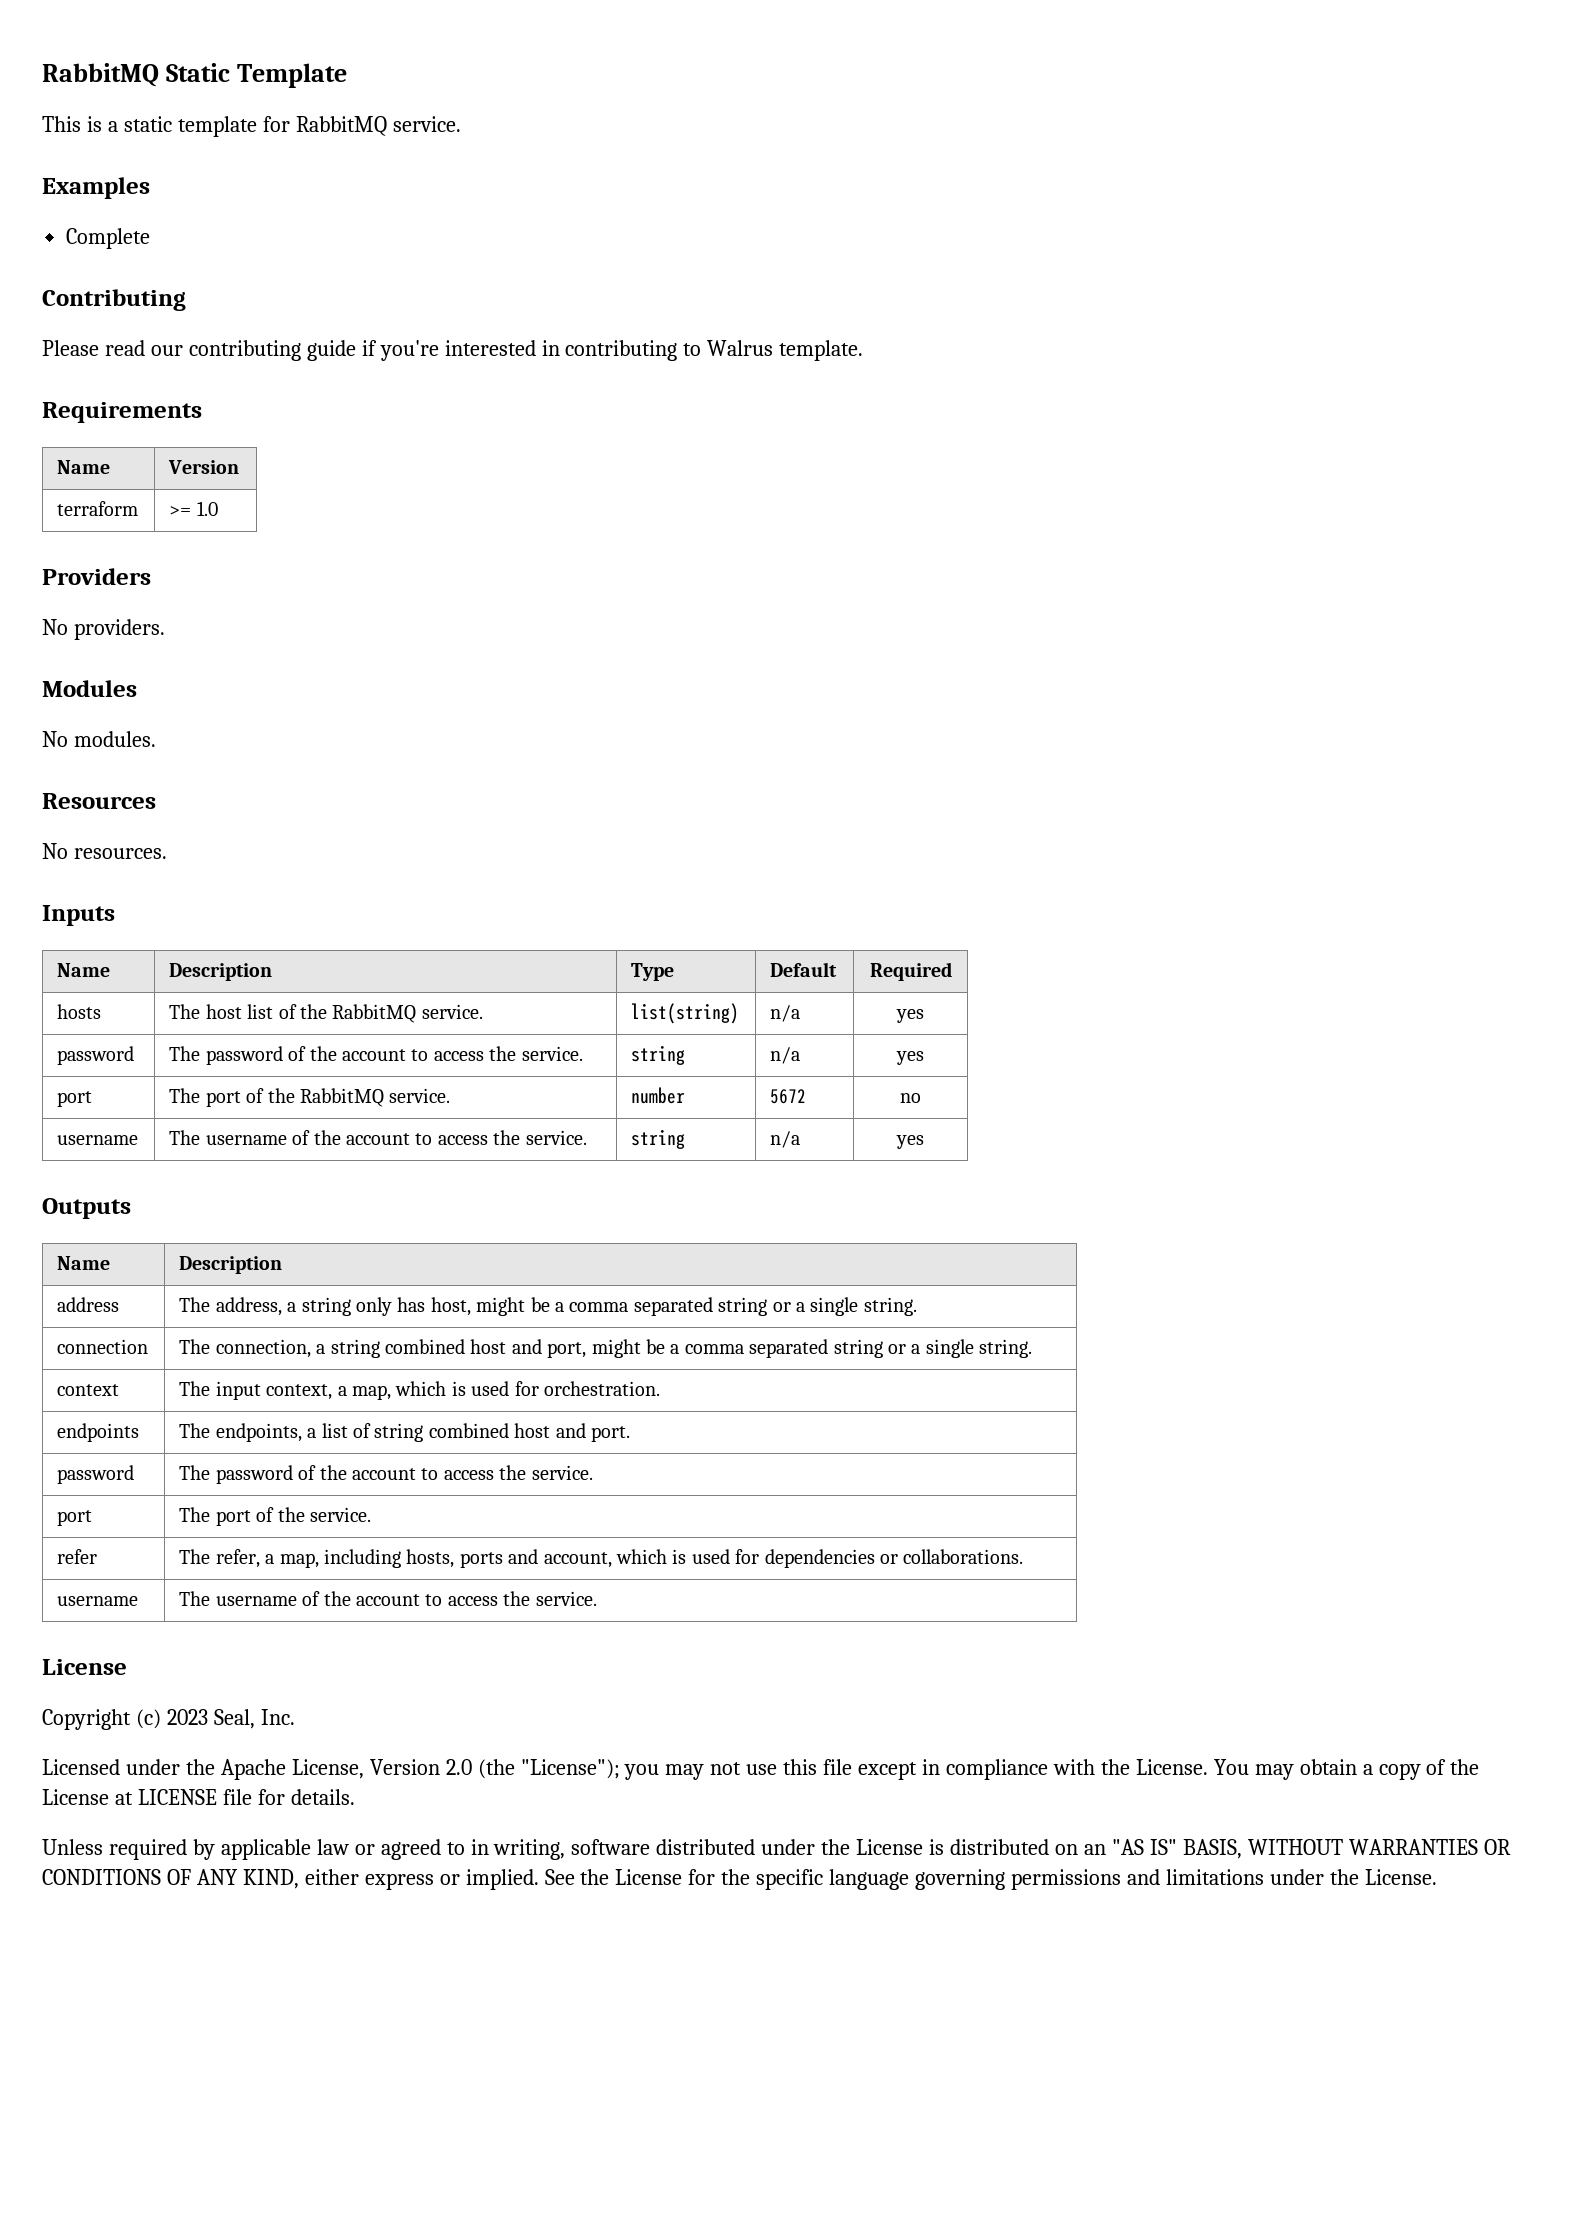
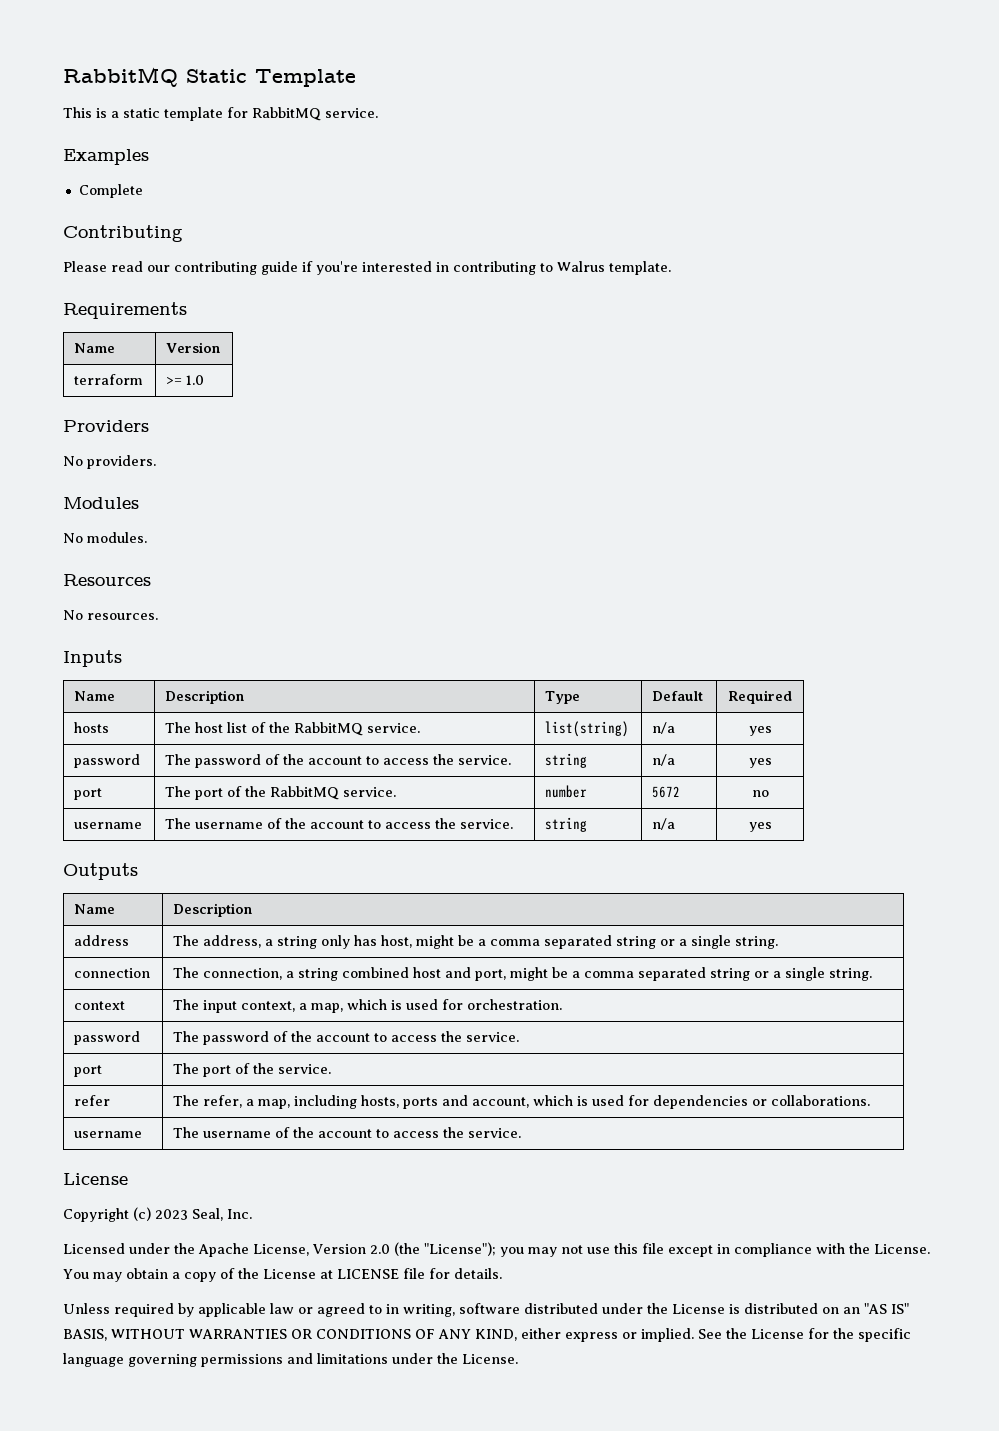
- endpoints | The endpoints, a list of string combined host and port.

